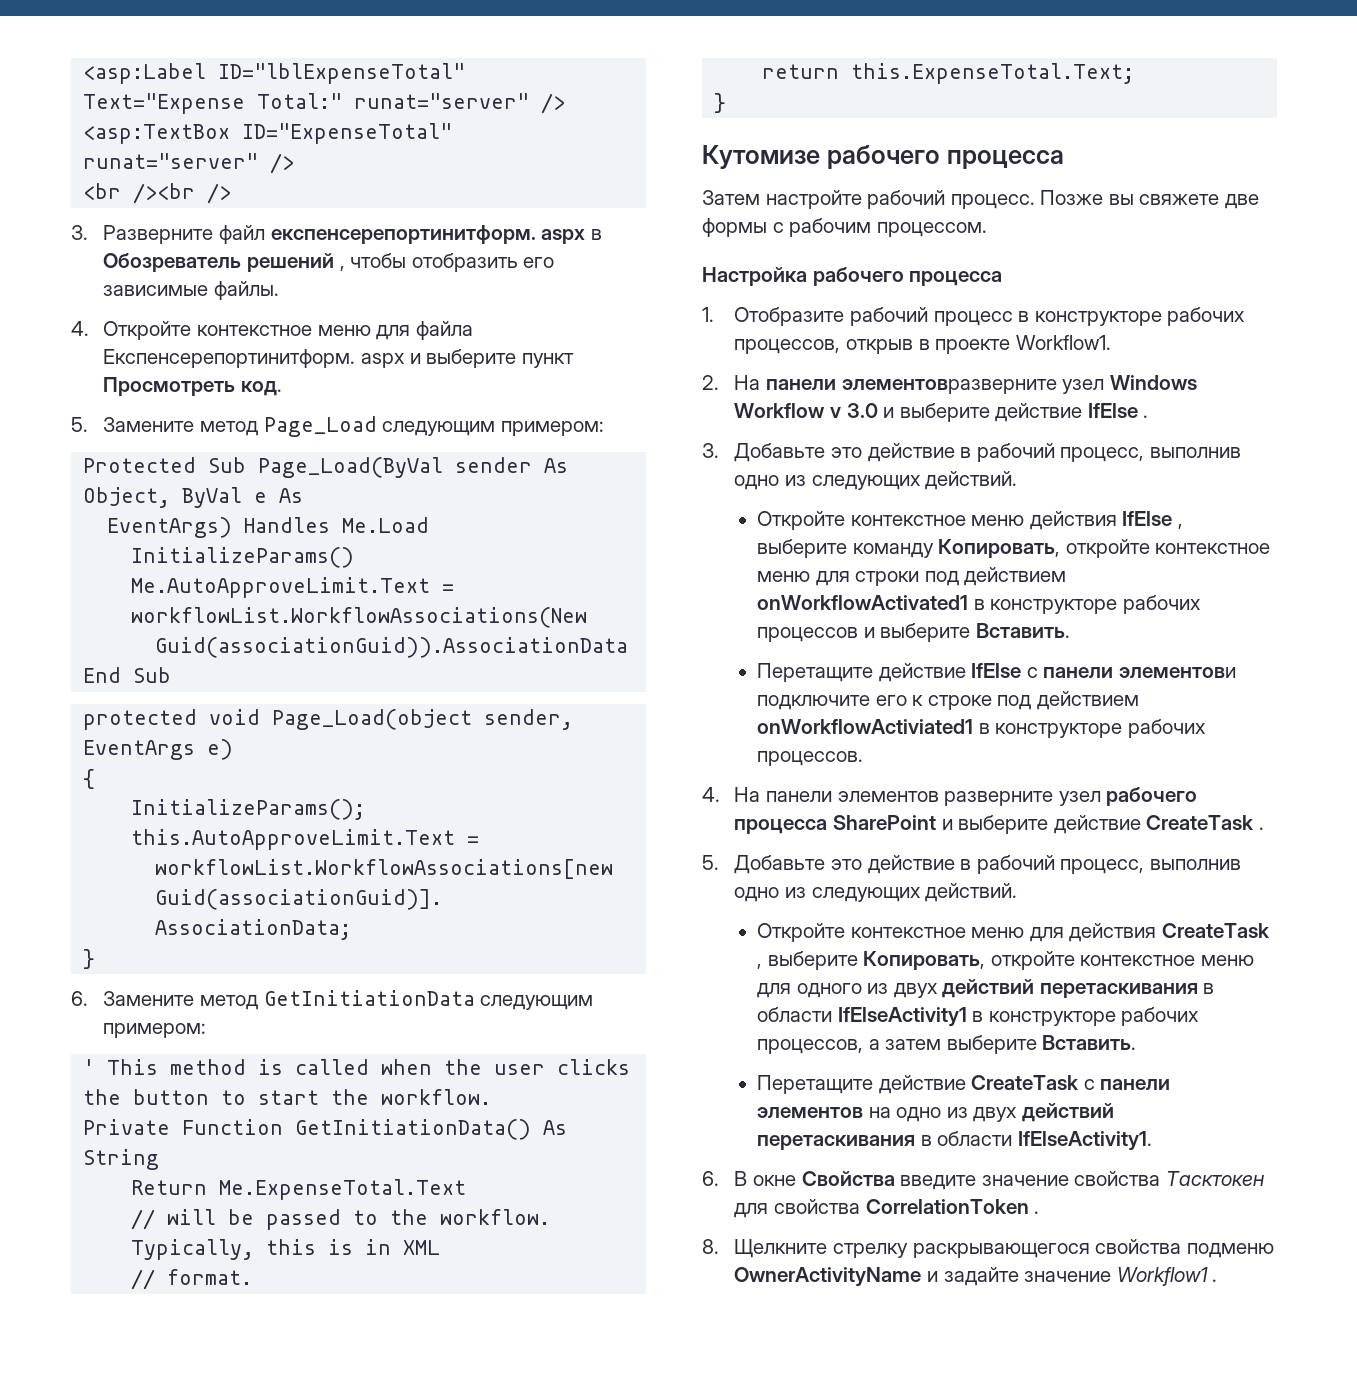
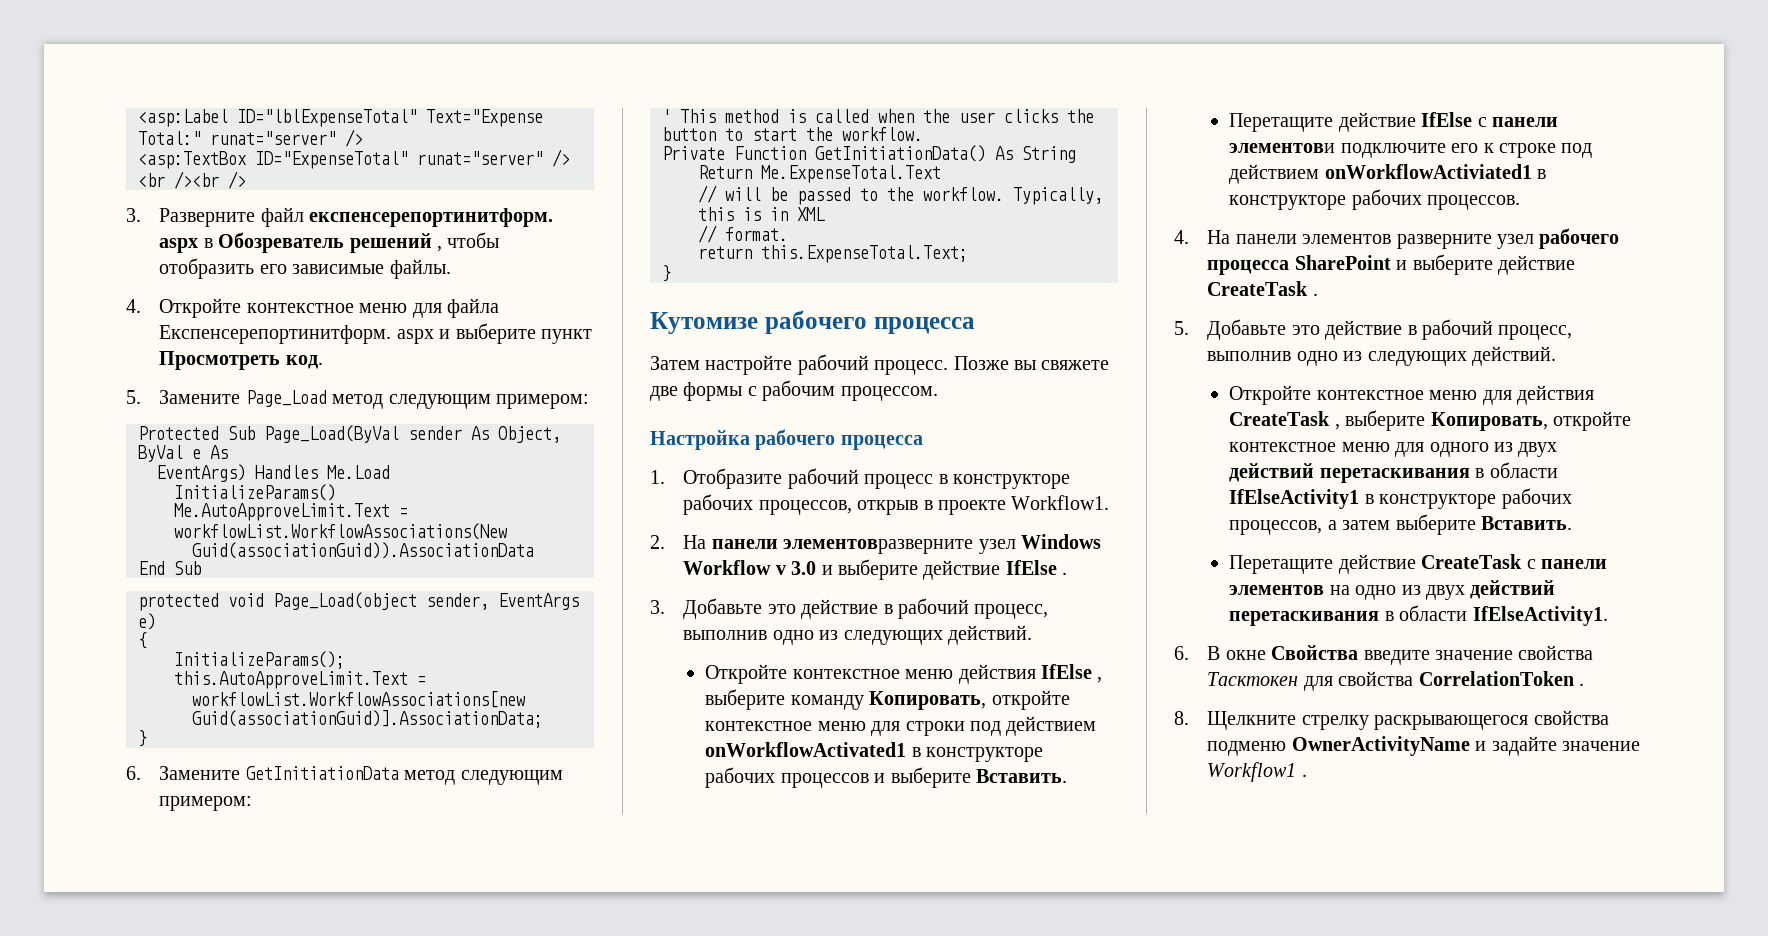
- 5. Замените метод Page_Load следующим примером:
+ 5. Замените Page_Load метод следующим примером:
- 6. Замените метод GetInitiationData следующим примером:
+ 6. Замените GetInitiationData метод следующим примером:

